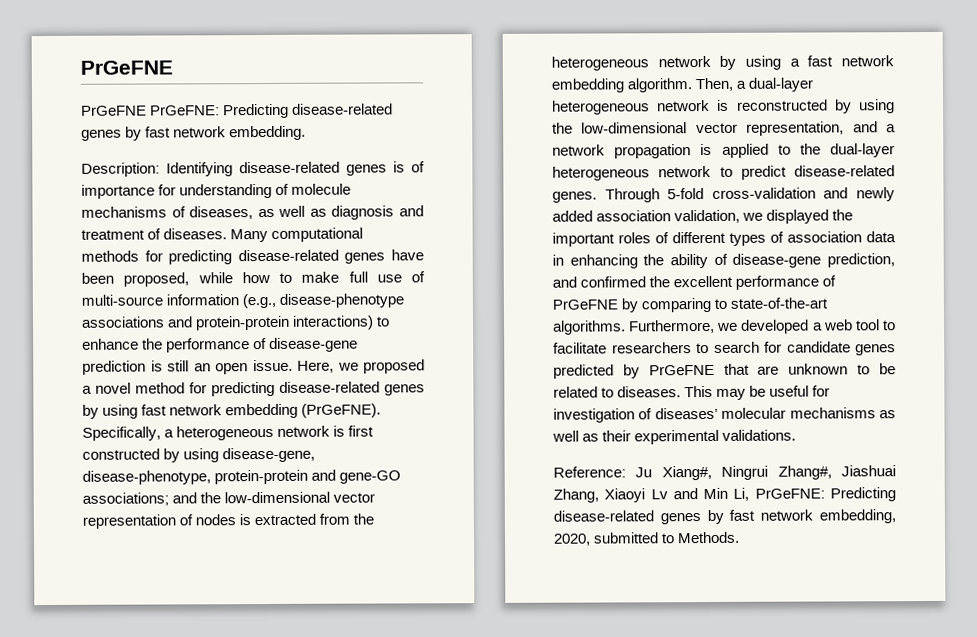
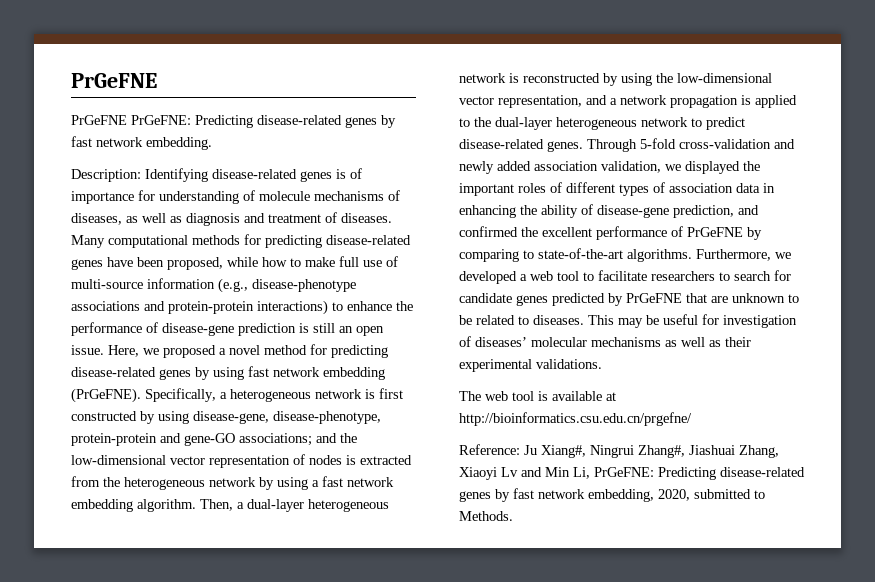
+ The web tool is available at http://bioinformatics.csu.edu.cn/prgefne/

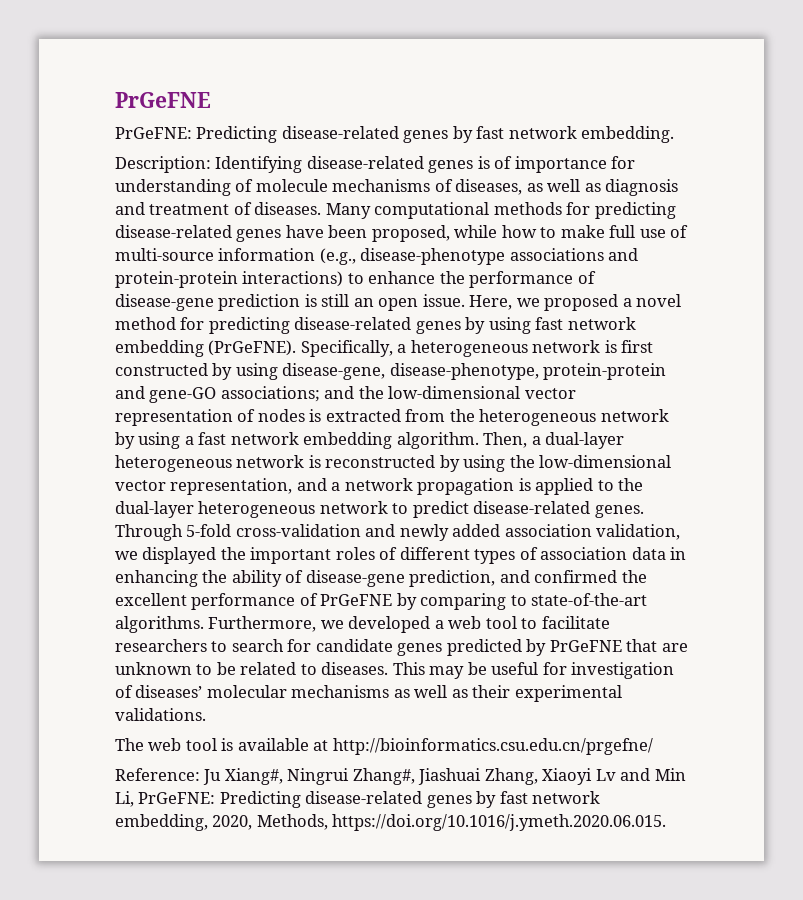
- PrGeFNE PrGeFNE: Predicting disease-related genes by fast network embedding.
+ PrGeFNE: Predicting disease-related genes by fast network embedding.
- Reference: Ju Xiang#, Ningrui Zhang#, Jiashuai Zhang, Xiaoyi Lv and Min Li, PrGeFNE: Predicting disease-related genes by fast network embedding, 2020, submitted to Methods.
+ Reference: Ju Xiang#, Ningrui Zhang#, Jiashuai Zhang, Xiaoyi Lv and Min Li, PrGeFNE: Predicting disease-related genes by fast network embedding, 2020, Methods, https://doi.org/10.1016/j.ymeth.2020.06.015.

